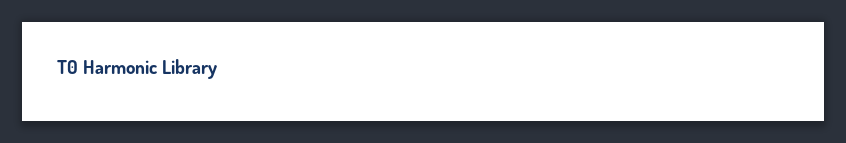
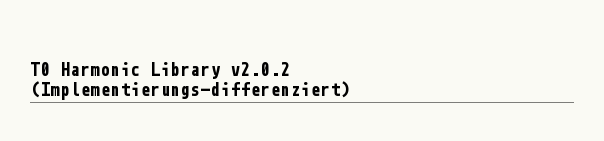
- T0 Harmonic Library
+ T0 Harmonic Library v2.0.2 (Implementierungs-differenziert)

